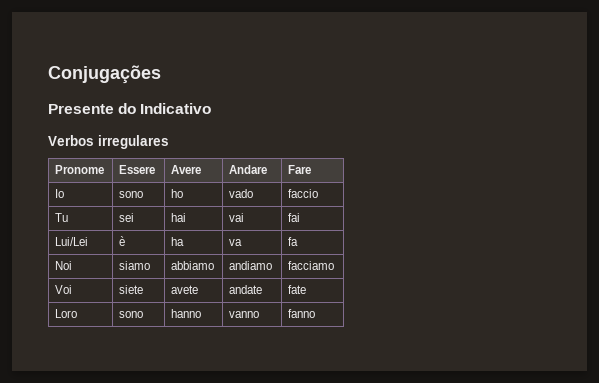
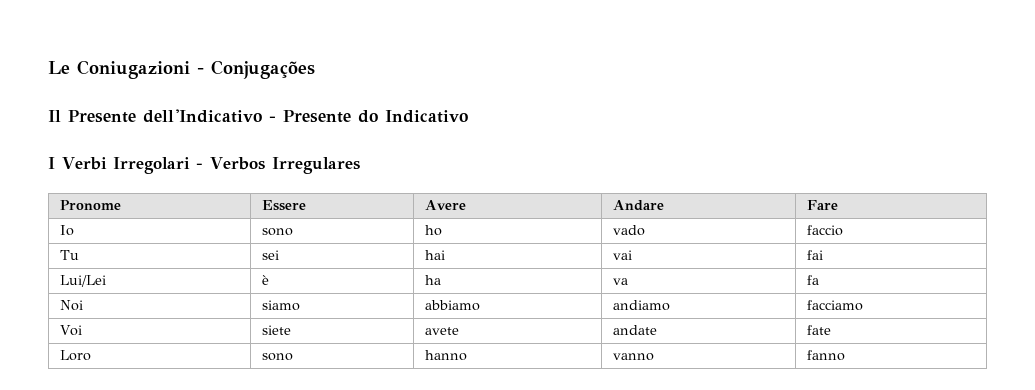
- Conjugações
- Presente do Indicativo
- Verbos irregulares
+ Le Coniugazioni - Conjugações
+ Il Presente dell'Indicativo - Presente do Indicativo
+ I Verbi Irregolari - Verbos Irregulares

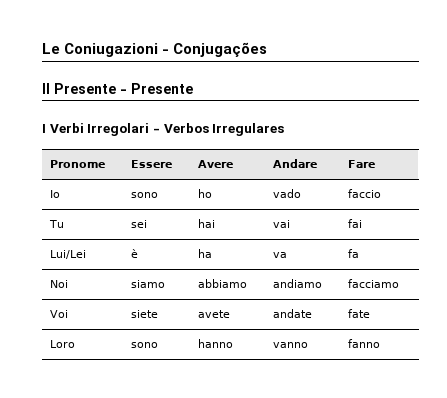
- Il Presente dell'Indicativo - Presente do Indicativo
+ Il Presente - Presente

